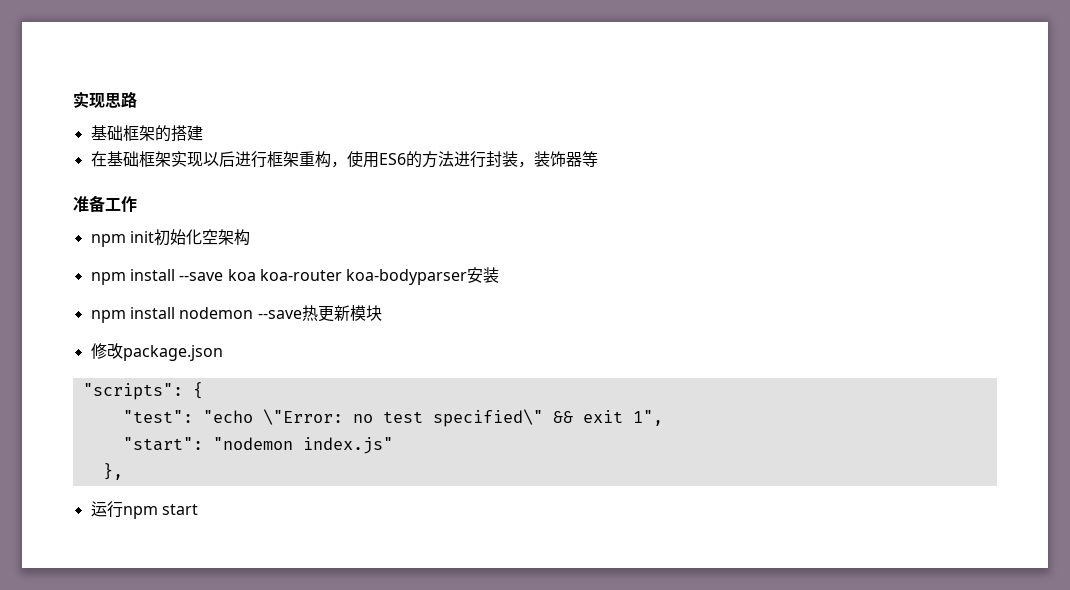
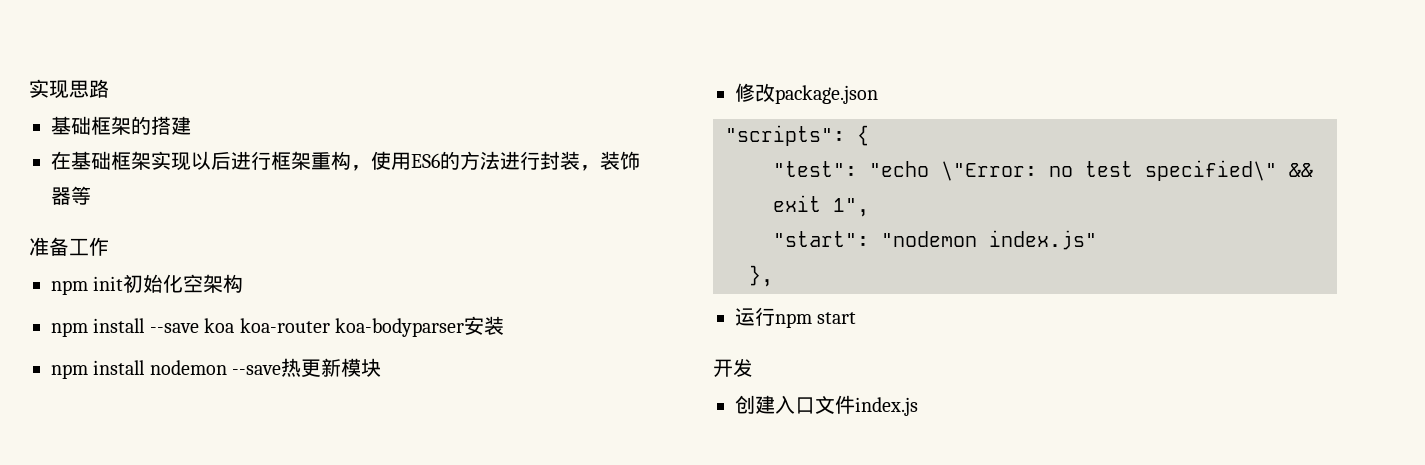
+ 开发
+ 创建入口文件index.js

